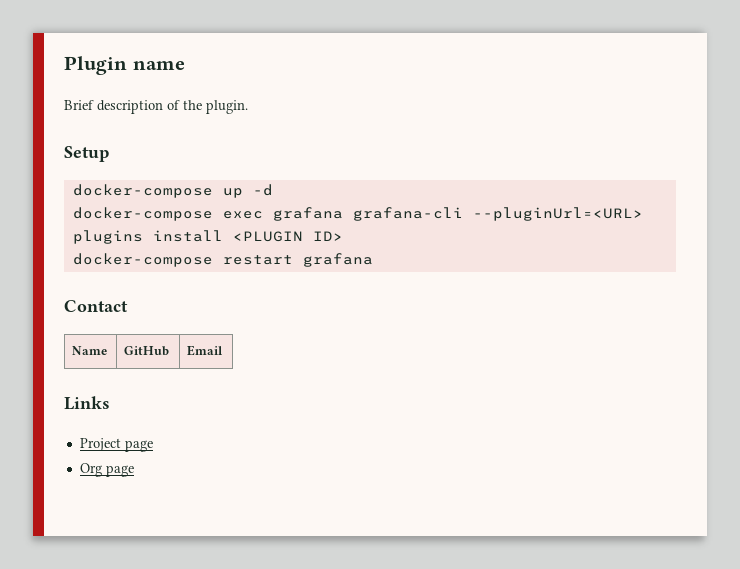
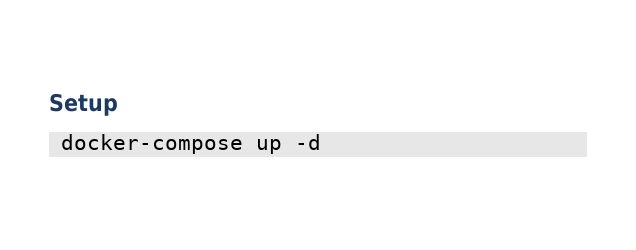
- Plugin name
- Brief description of the plugin.
  Setup
  docker-compose up -d
- docker-compose exec grafana grafana-cli --pluginUrl=<URL> plugins install <PLUGIN ID>
- docker-compose restart grafana
- Contact
- Name | GitHub | Email
- Links
- Project page
- Org page

